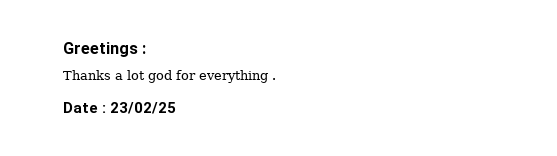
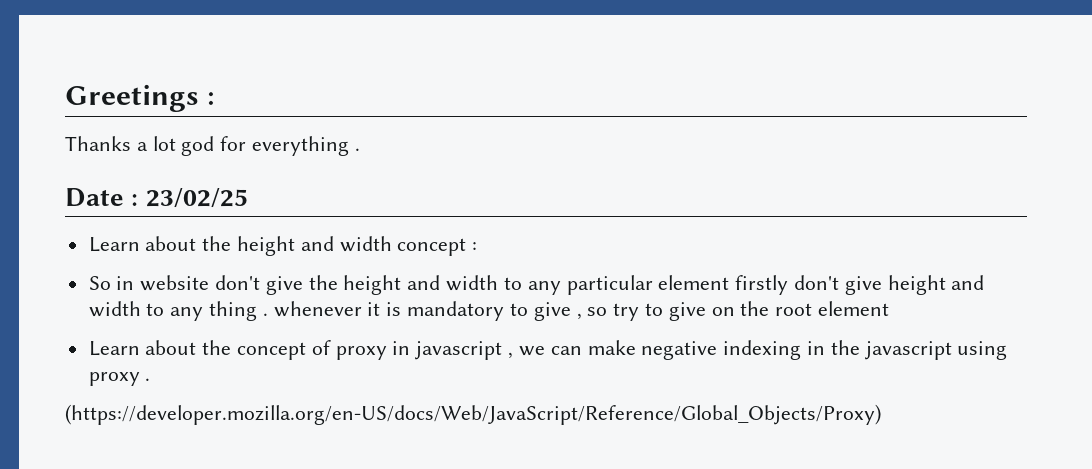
+ Learn about the height and width concept :
+ So in website don't give the height and width to any particular element firstly don't give height and width to any thing . whenever it is mandatory to give , so try to give on the root element
+ Learn about the concept of proxy in javascript , we can make negative indexing in the javascript using proxy .
+ (https://developer.mozilla.org/en-US/docs/Web/JavaScript/Reference/Global_Objects/Proxy)

